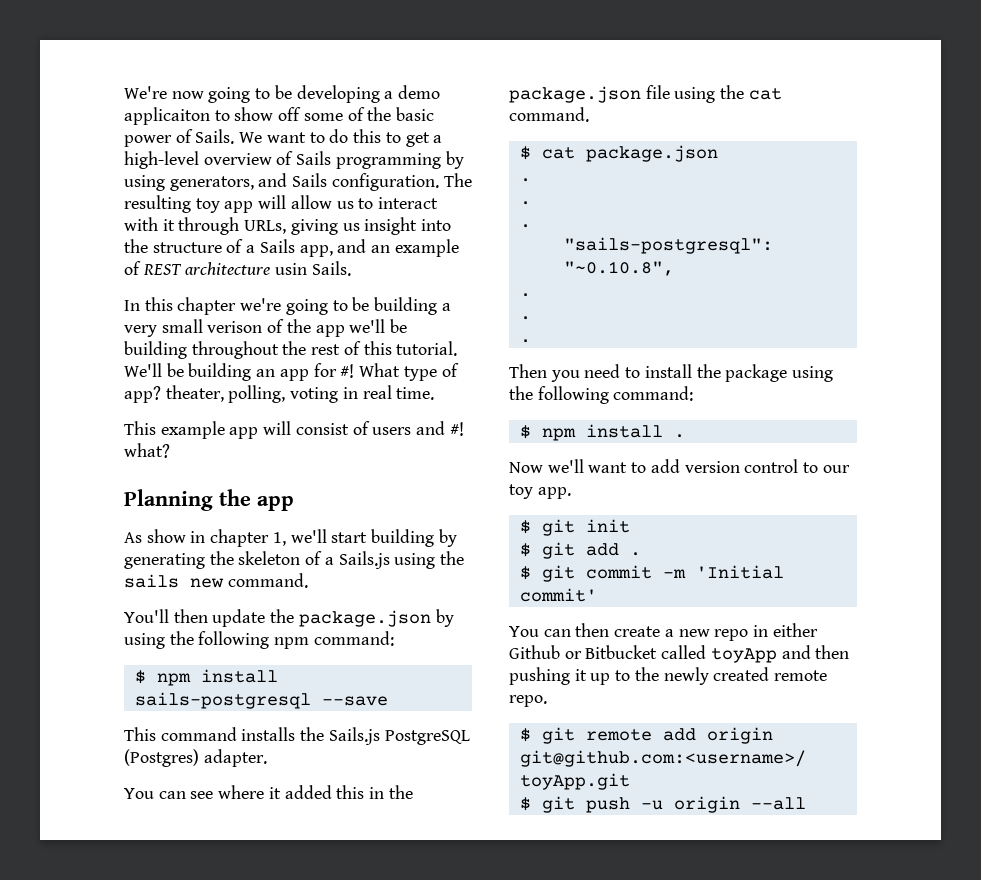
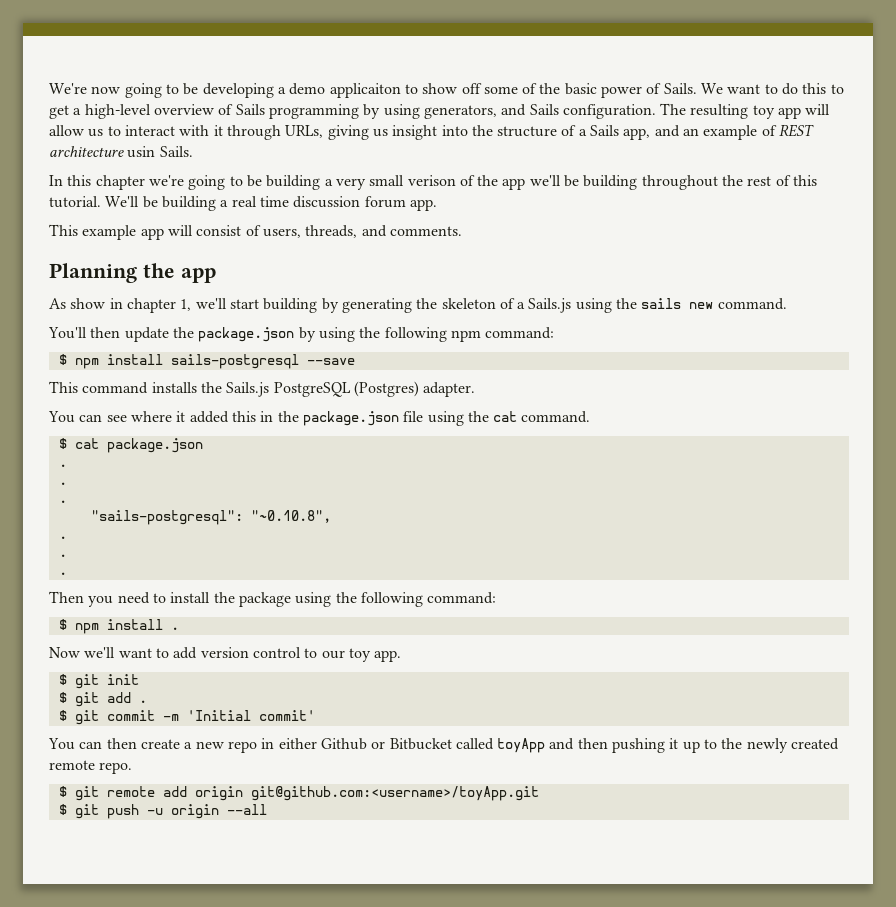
- We'll be building an app for #! What type of app? theater, polling, voting in real time.
+ We'll be building a real time discussion forum app.
- This example app will consist of users and #! what?
+ This example app will consist of users, threads, and comments.

